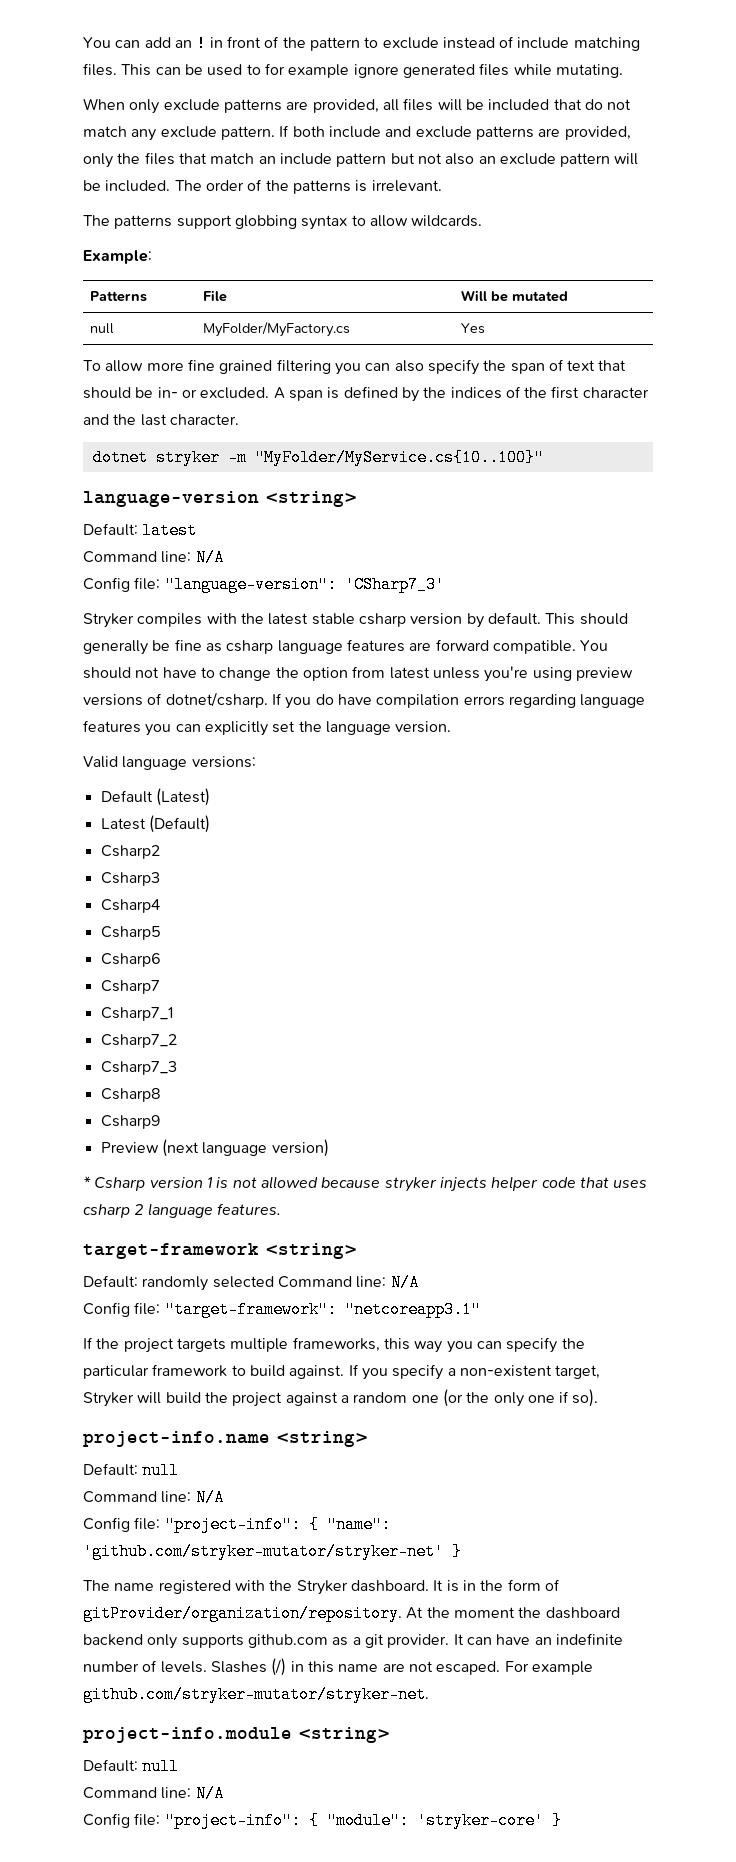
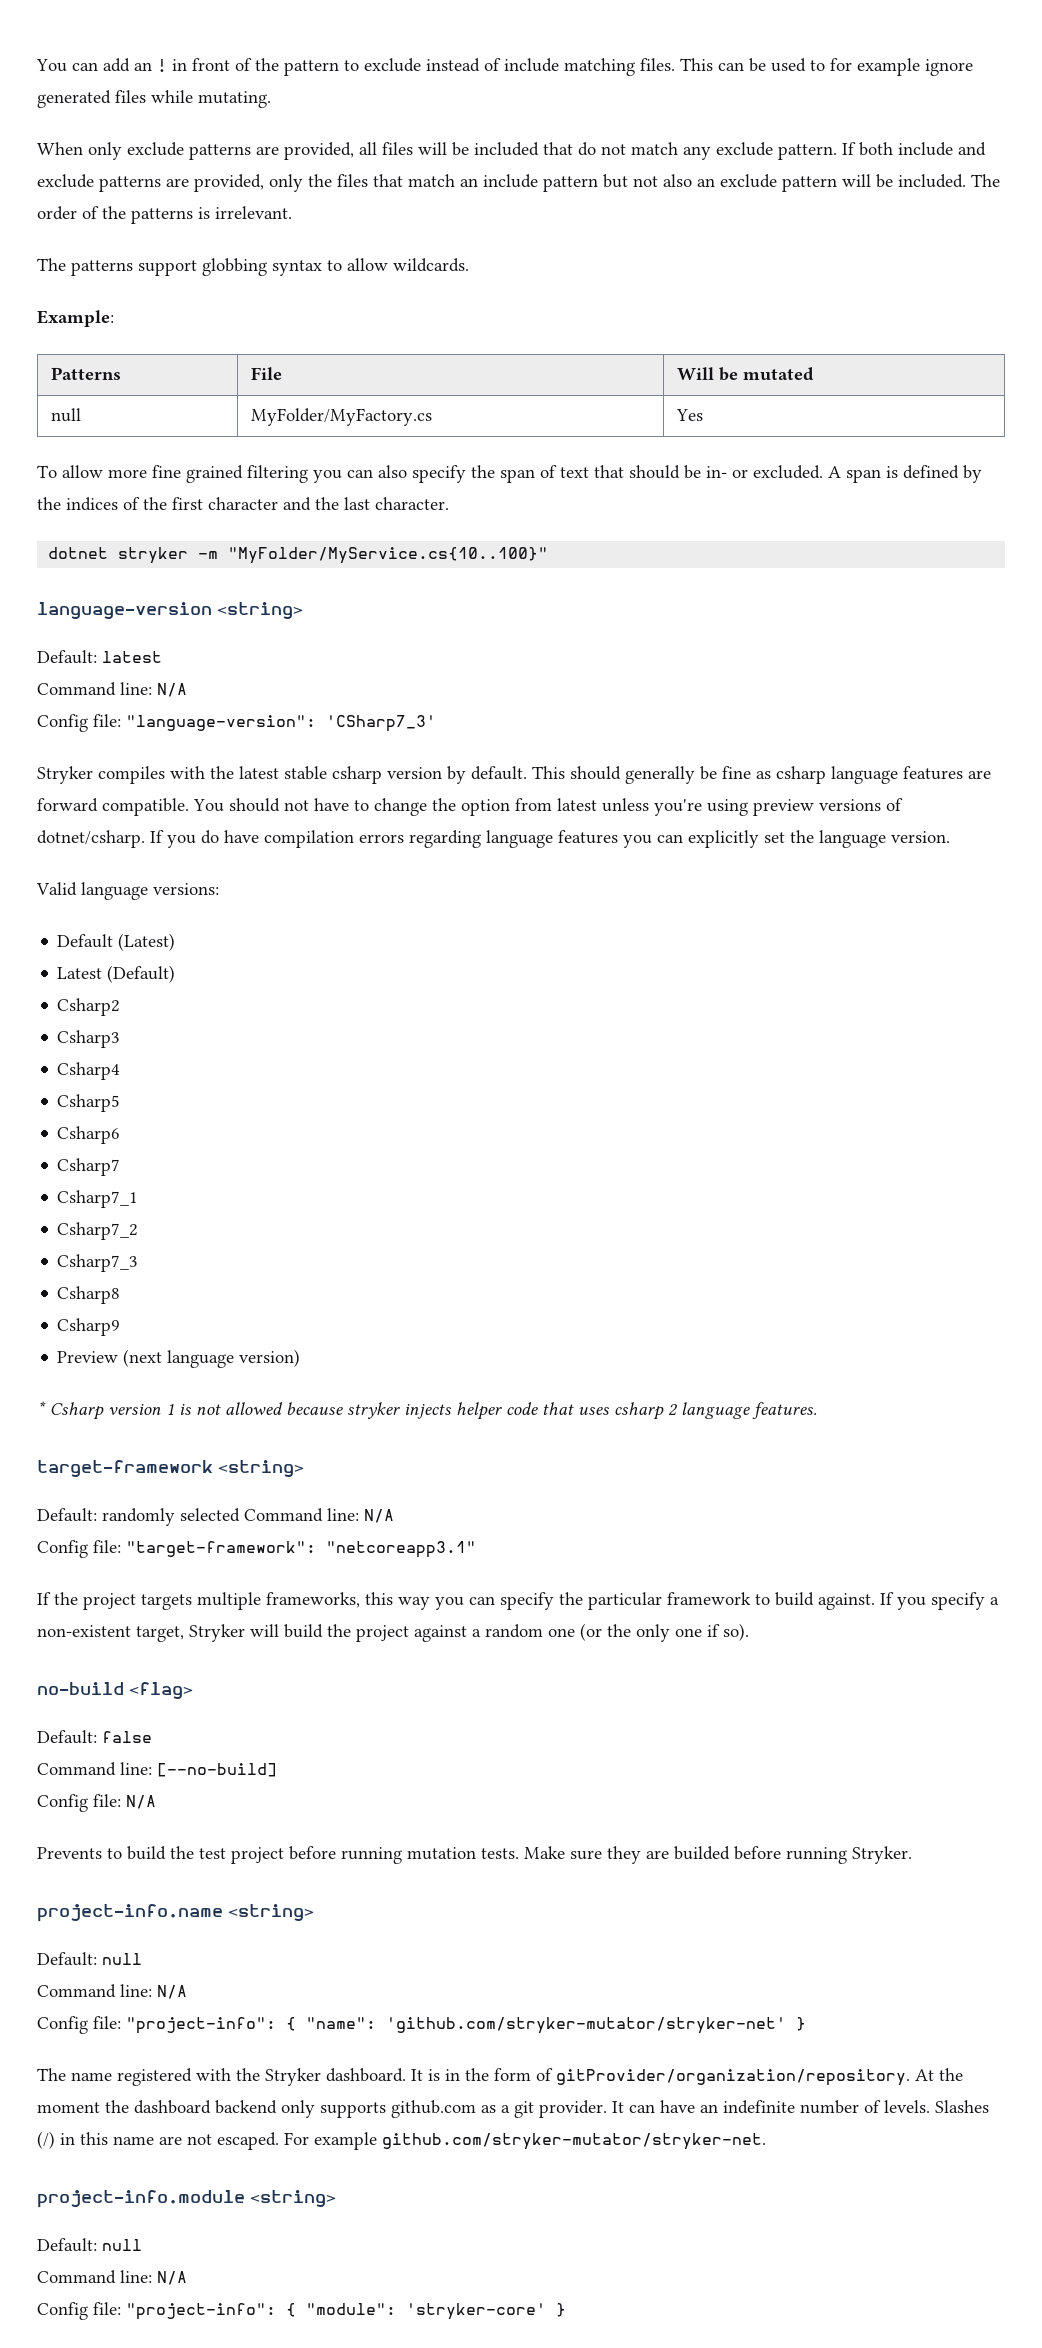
+ no-build <flag>
+ Default: false
+ Command line: [--no-build]
+ Config file: N/A
+ Prevents to build the test project before running mutation tests. Make sure they are builded before running Stryker.

